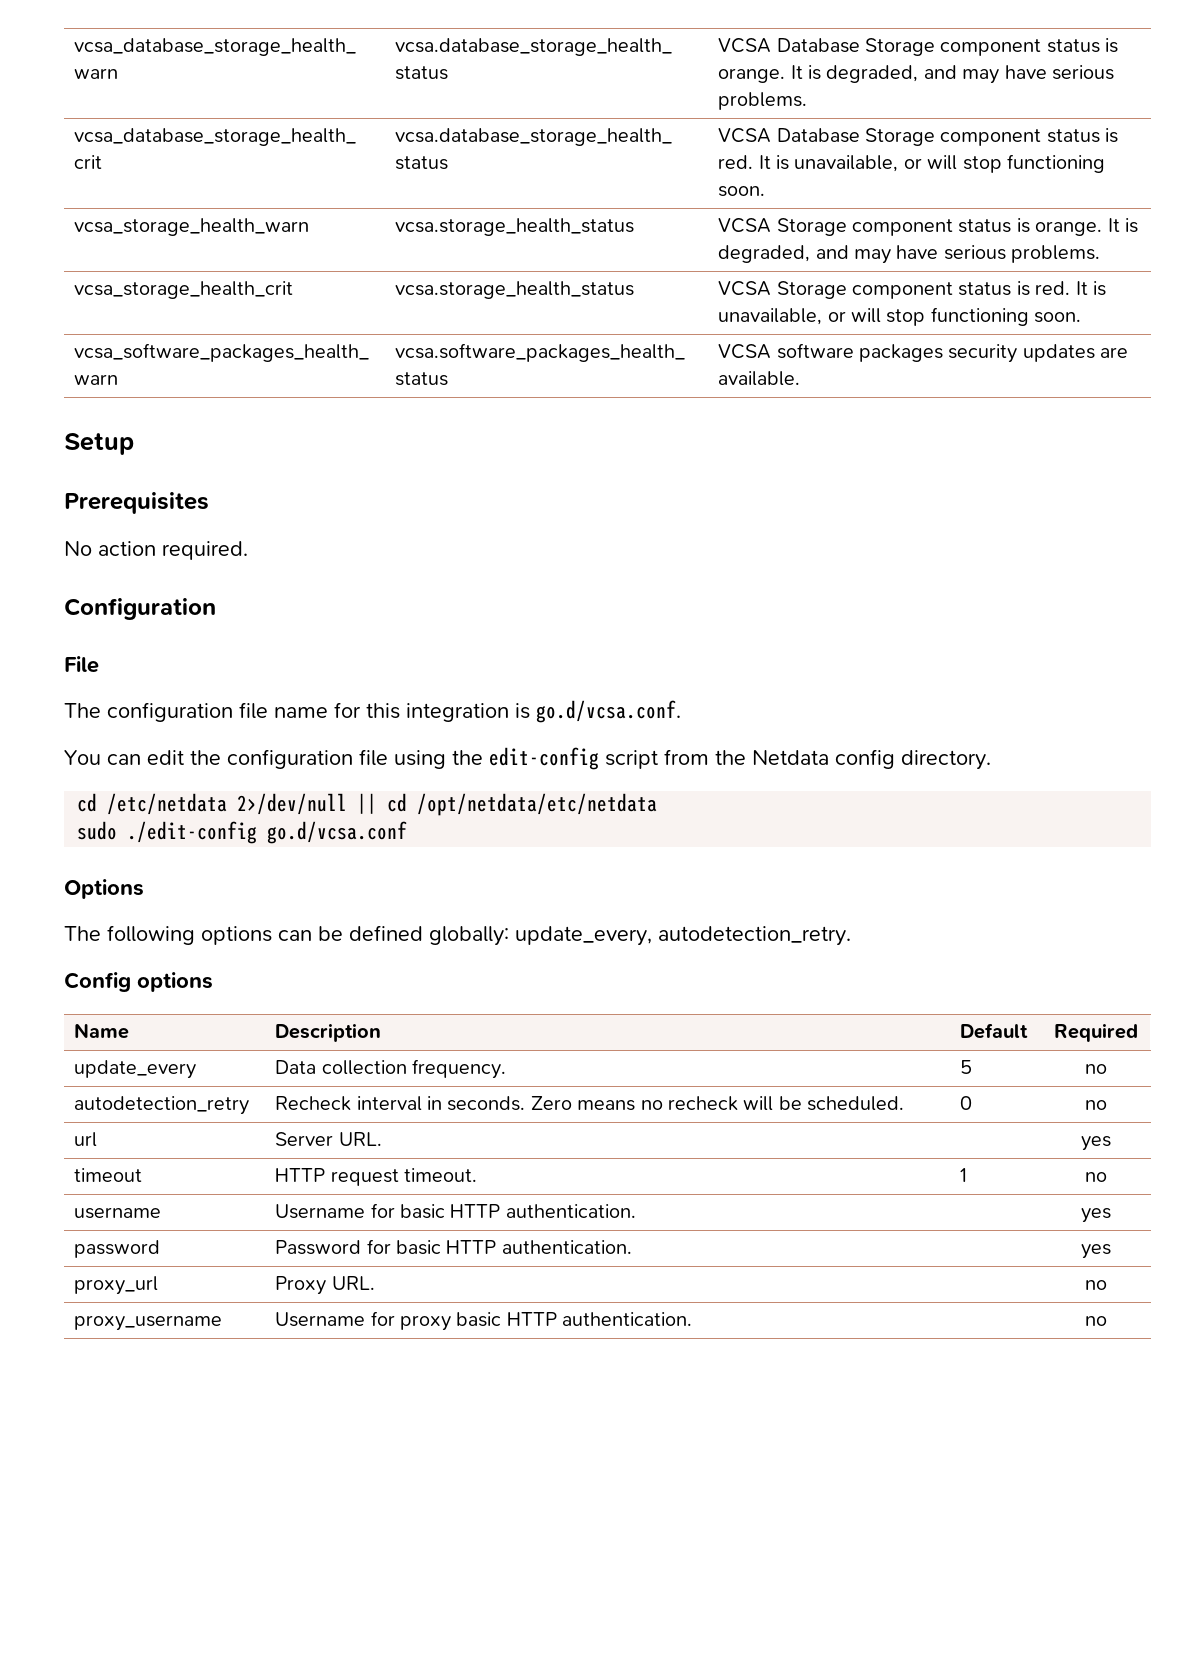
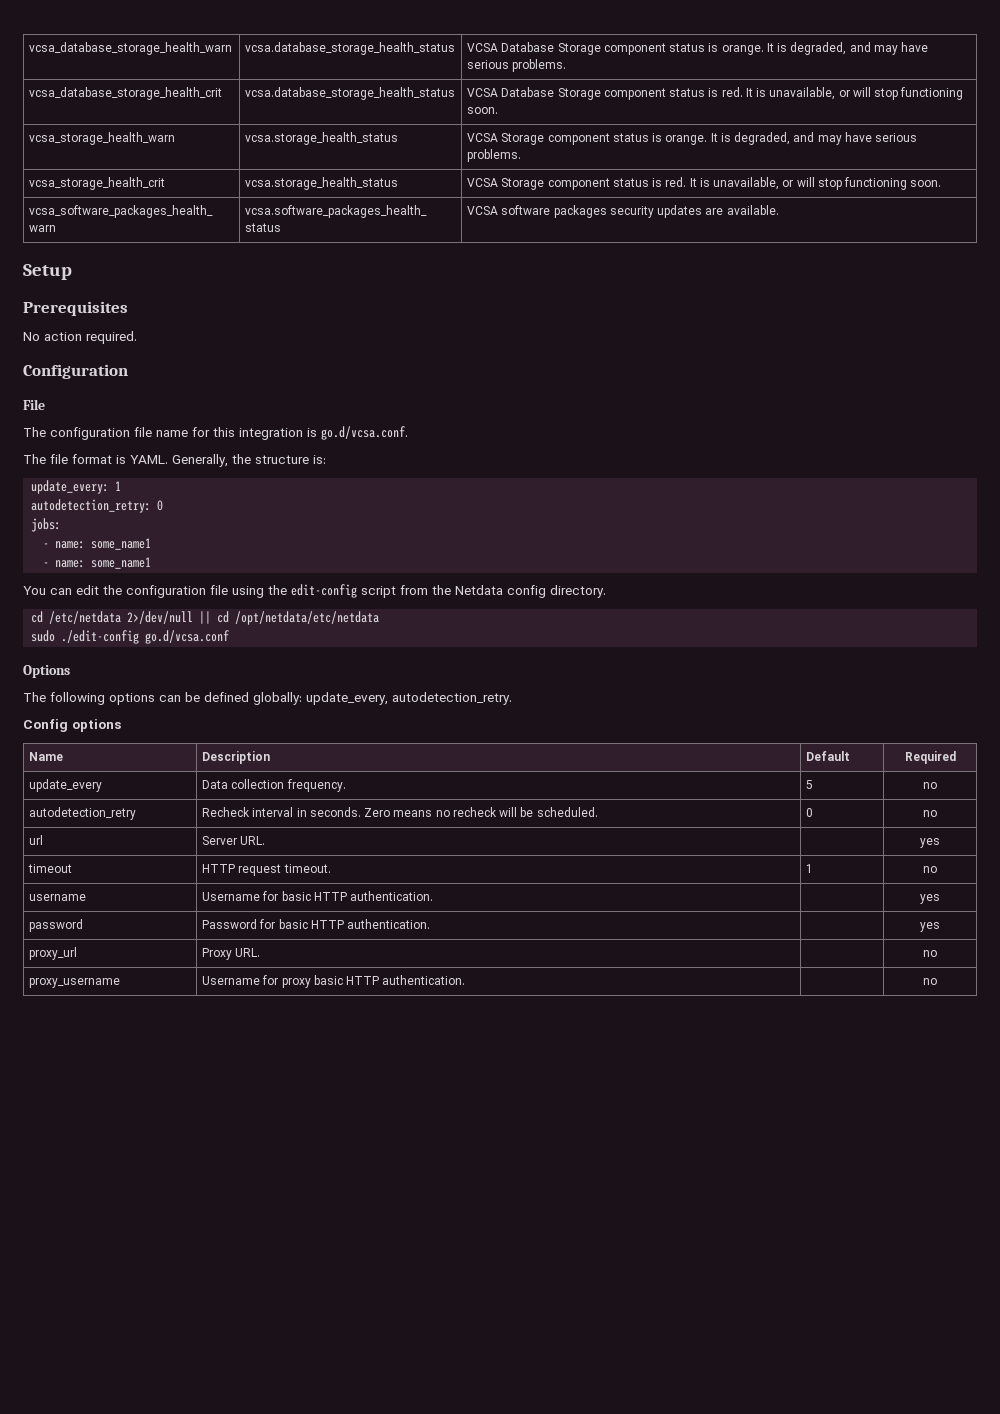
+ The file format is YAML. Generally, the structure is:
+ update_every: 1
+ autodetection_retry: 0
+ jobs:
+ - name: some_name1
+ - name: some_name1

